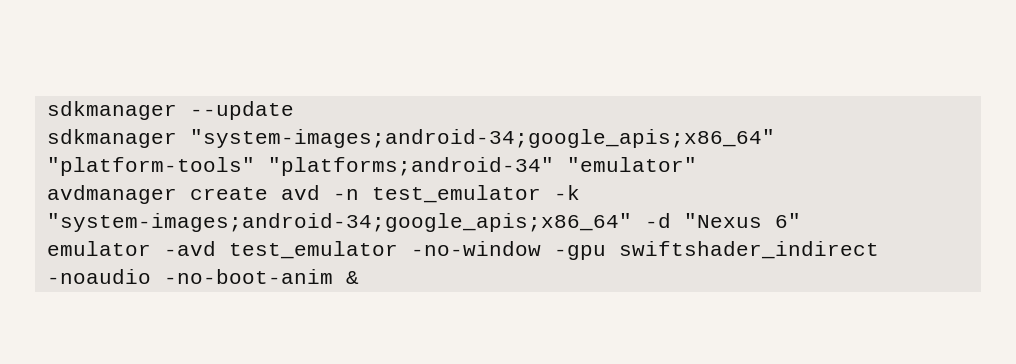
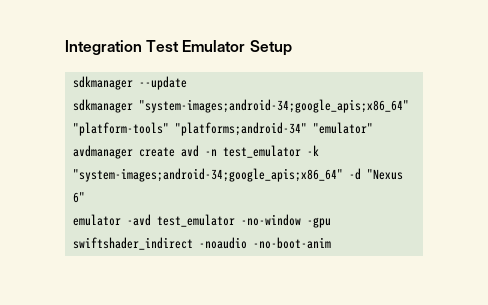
+ Integration Test Emulator Setup
- emulator -avd test_emulator -no-window -gpu swiftshader_indirect -noaudio -no-boot-anim &
+ emulator -avd test_emulator -no-window -gpu swiftshader_indirect -noaudio -no-boot-anim

